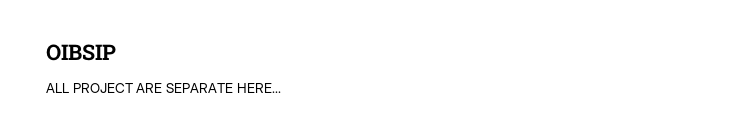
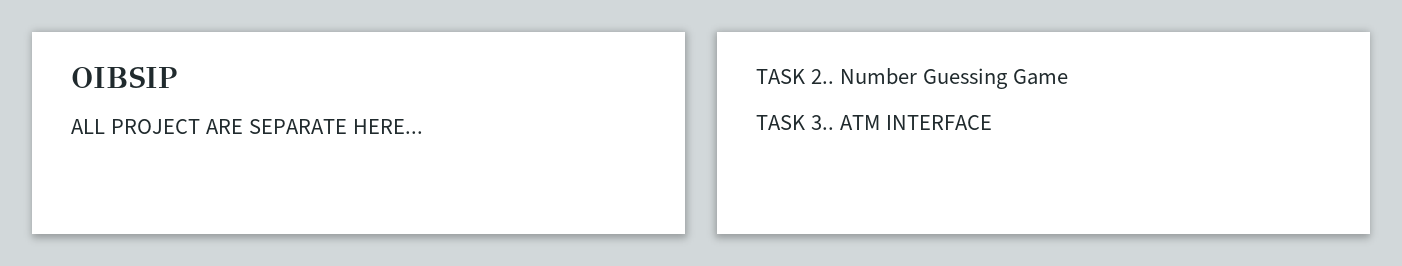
+ TASK 2.. Number Guessing Game
+ TASK 3.. ATM INTERFACE

